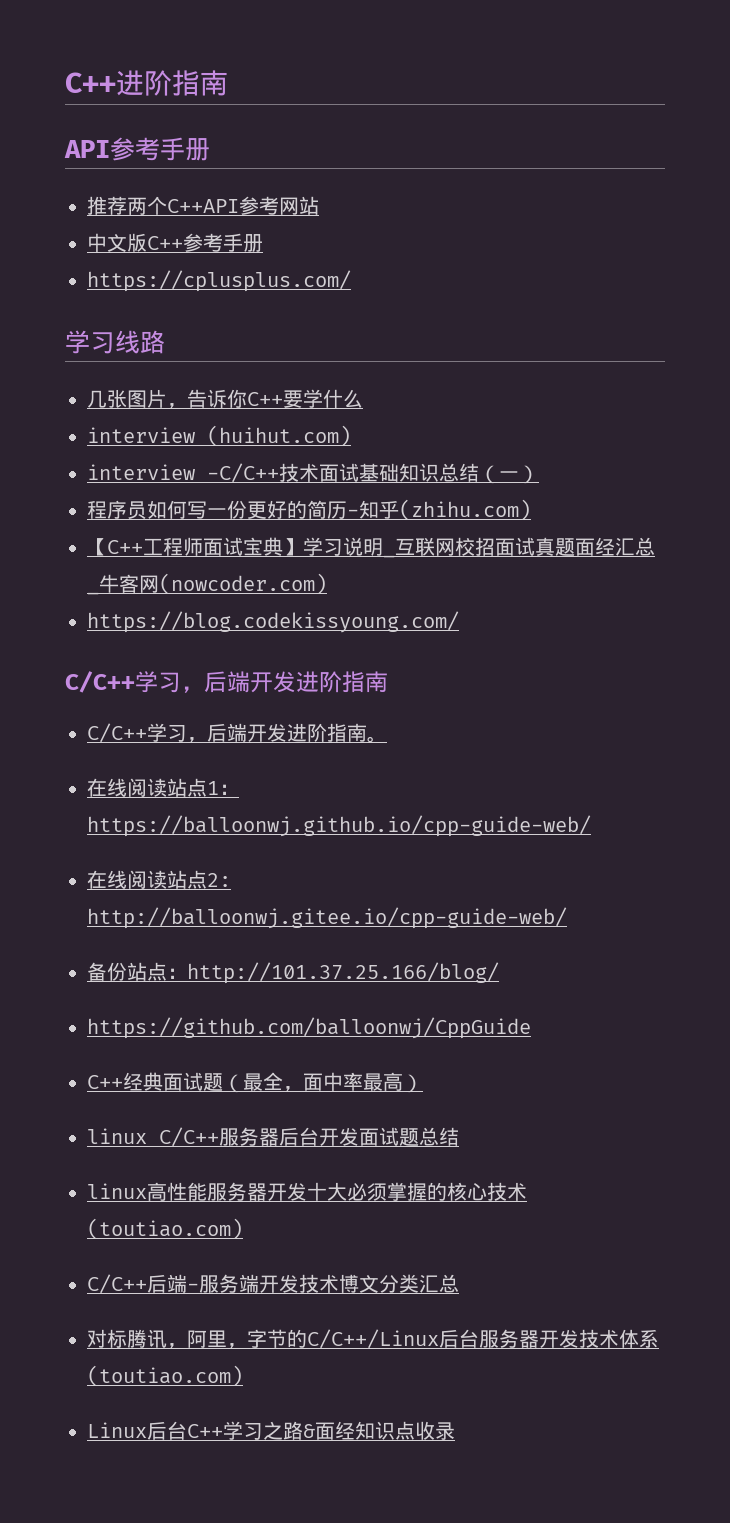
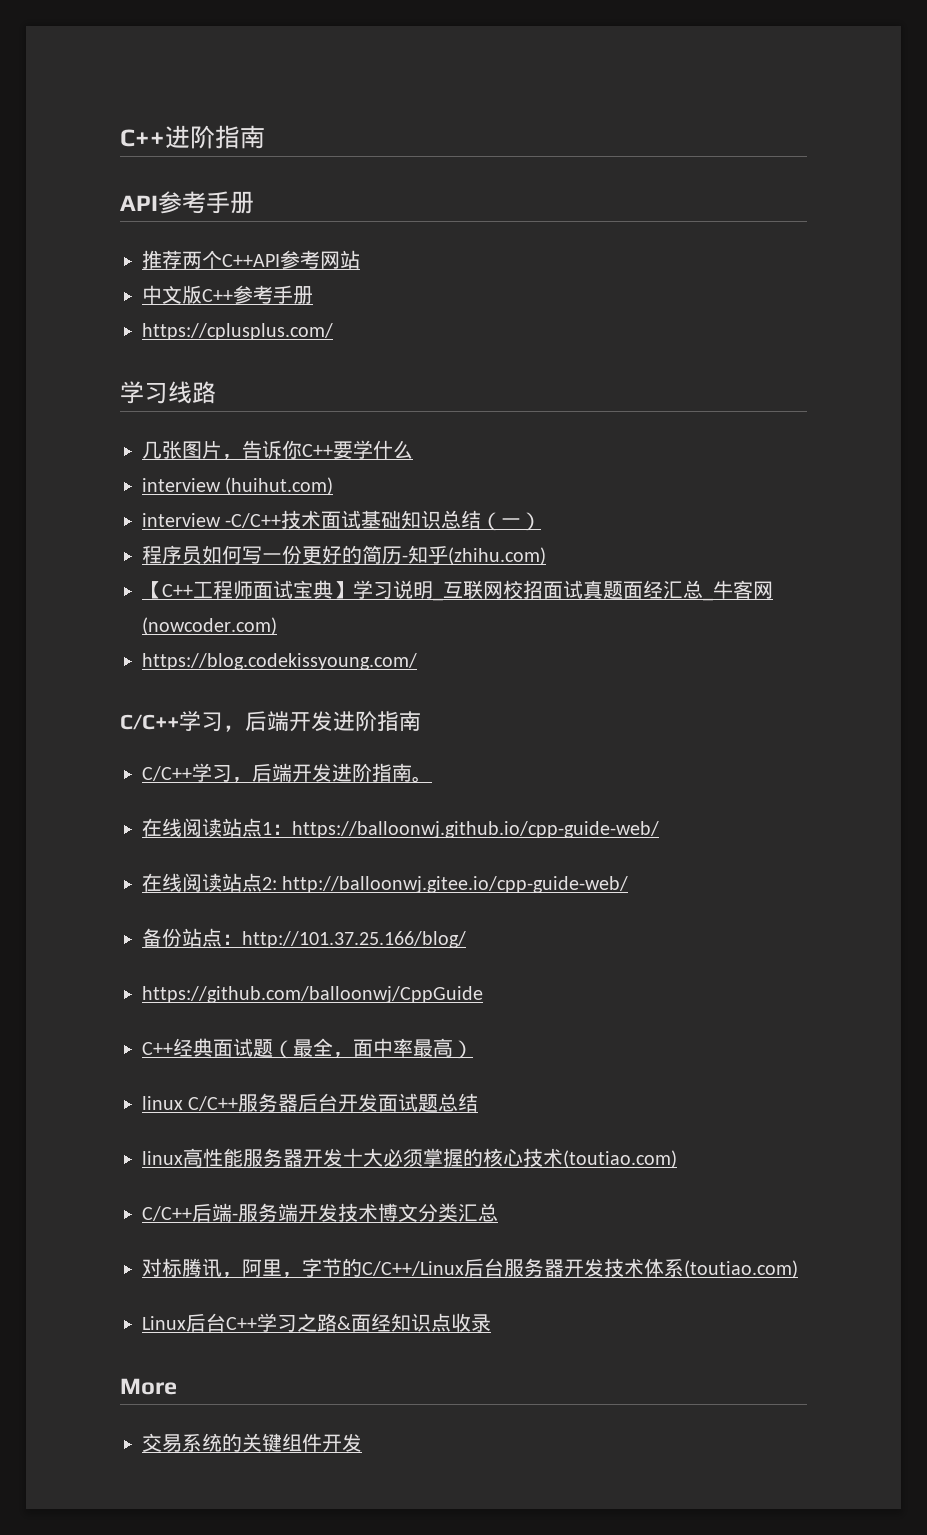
+ More
+ 交易系统的关键组件开发

